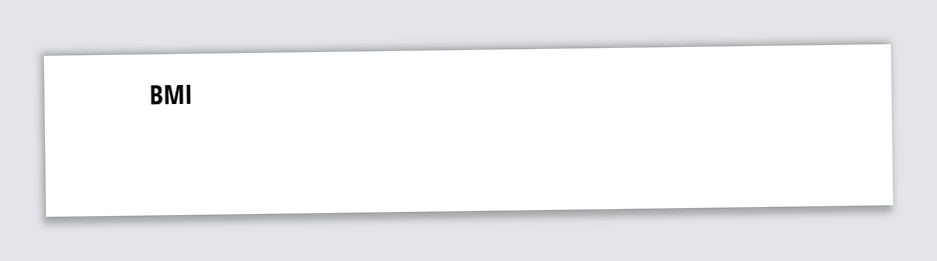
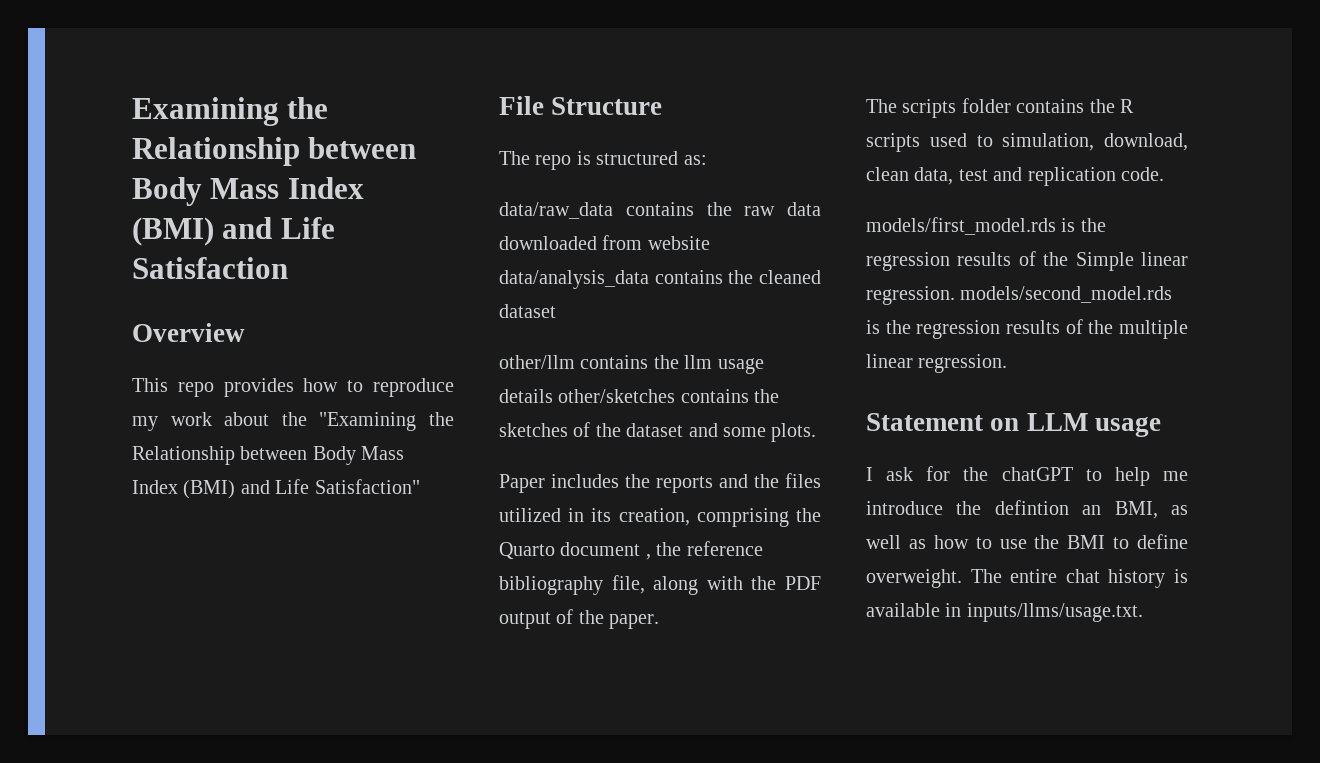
- BMI
+ Examining the Relationship between Body Mass Index (BMI) and Life Satisfaction
+ Overview
+ This repo provides how to reproduce my work about the "Examining the Relationship between Body Mass Index (BMI) and Life Satisfaction"
+ File Structure
+ The repo is structured as:
+ data/raw_data contains the raw data downloaded from website data/analysis_data contains the cleaned dataset
+ other/llm contains the llm usage details other/sketches contains the sketches of the dataset and some plots.
+ Paper includes the reports and the files utilized in its creation, comprising the Quarto document , the reference bibliography file, along with the PDF output of the paper.
+ The scripts folder contains the R scripts used to simulation, download, clean data, test and replication code.
+ models/first_model.rds is the regression results of the Simple linear regression. models/second_model.rds is the regression results of the multiple linear regression.
+ Statement on LLM usage
+ I ask for the chatGPT to help me introduce the defintion an BMI, as well as how to use the BMI to define overweight. The entire chat history is available in inputs/llms/usage.txt.

